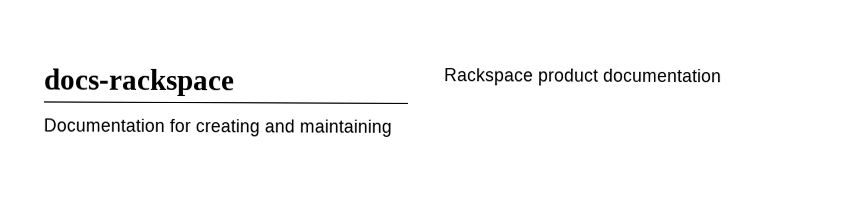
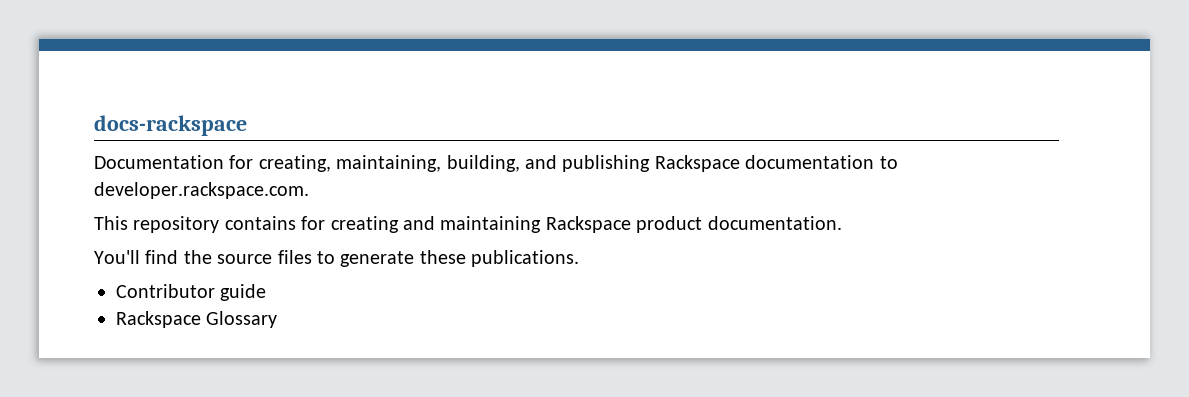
- Documentation for creating and maintaining Rackspace product documentation
+ Documentation for creating, maintaining, building, and publishing Rackspace documentation to developer.rackspace.com.
+ This repository contains for creating and maintaining Rackspace product documentation.
+ You'll find the source files to generate these publications.
+ Contributor guide
+ Rackspace Glossary

